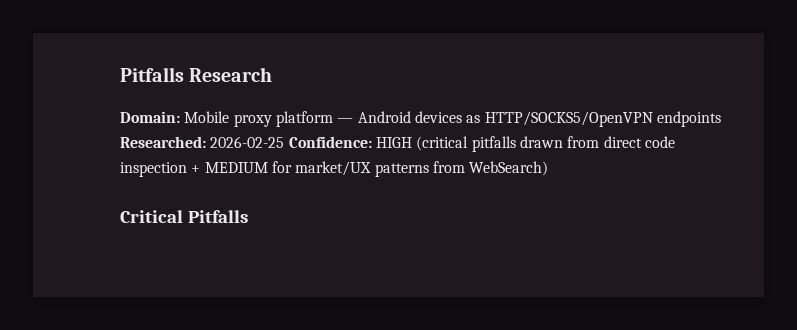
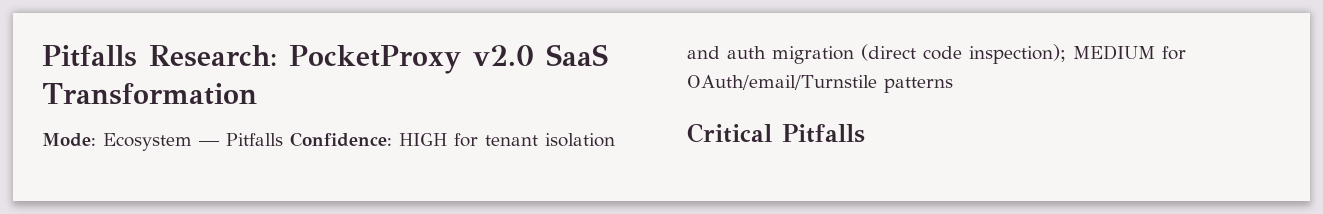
- Pitfalls Research
- Domain: Mobile proxy platform — Android devices as HTTP/SOCKS5/OpenVPN endpoints Researched: 2026-02-25 Confidence: HIGH (critical pitfalls drawn from direct code inspection + MEDIUM for market/UX patterns from WebSearch)
+ Pitfalls Research: PocketProxy v2.0 SaaS Transformation
+ Mode: Ecosystem — Pitfalls Confidence: HIGH for tenant isolation and auth migration (direct code inspection); MEDIUM for OAuth/email/Turnstile patterns

